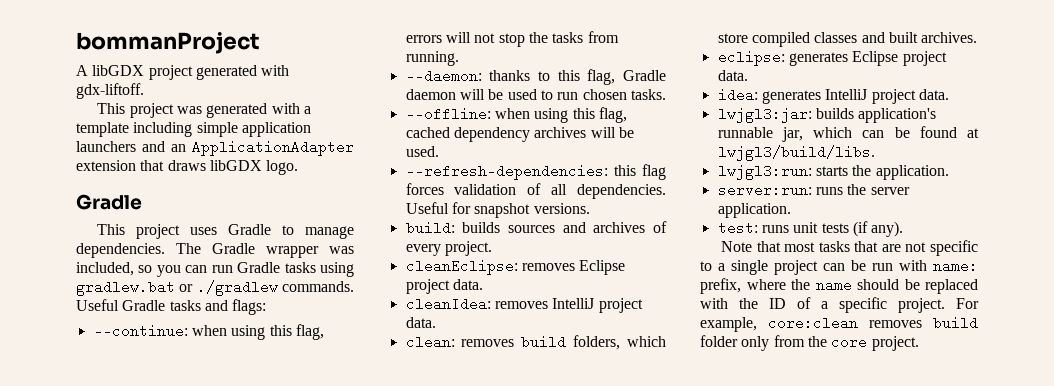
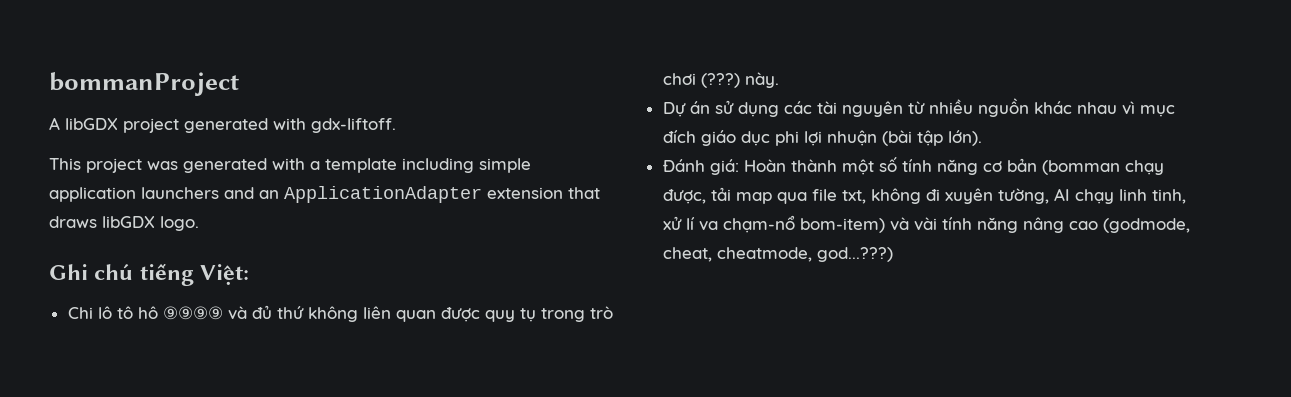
  This project was generated with a template including simple application launchers and an ApplicationAdapter extension that draws libGDX logo.
- Gradle
- This project uses Gradle to manage dependencies. The Gradle wrapper was included, so you can run Gradle tasks using gradlew.bat or ./gradlew commands. Useful Gradle tasks and flags:
- --continue: when using this flag, errors will not stop the tasks from running.
- --daemon: thanks to this flag, Gradle daemon will be used to run chosen tasks.
- --offline: when using this flag, cached dependency archives will be used.
- --refresh-dependencies: this flag forces validation of all dependencies. Useful for snapshot versions.
- build: builds sources and archives of every project.
- cleanEclipse: removes Eclipse project data.
- cleanIdea: removes IntelliJ project data.
- clean: removes build folders, which store compiled classes and built archives.
- eclipse: generates Eclipse project data.
- idea: generates IntelliJ project data.
- lwjgl3:jar: builds application's runnable jar, which can be found at lwjgl3/build/libs.
- lwjgl3:run: starts the application.
- server:run: runs the server application.
- test: runs unit tests (if any).
- Note that most tasks that are not specific to a single project can be run with name: prefix, where the name should be replaced with the ID of a specific project. For example, core:clean removes build folder only from the core project.
+ Ghi chú tiếng Việt:
+ Chi lô tô hô ⑨⑨⑨⑨ và đủ thứ không liên quan được quy tụ trong trò chơi (???) này.
+ Dự án sử dụng các tài nguyên từ nhiều nguồn khác nhau vì mục đích giáo dục phi lợi nhuận (bài tập lớn).
+ Đánh giá: Hoàn thành một số tính năng cơ bản (bomman chạy được, tải map qua file txt, không đi xuyên tường, AI chạy linh tinh, xử lí va chạm-nổ bom-item) và vài tính năng nâng cao (godmode, cheat, cheatmode, god...???)

